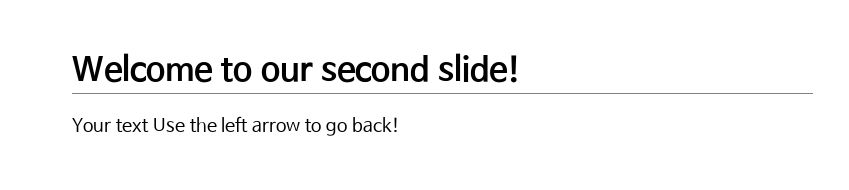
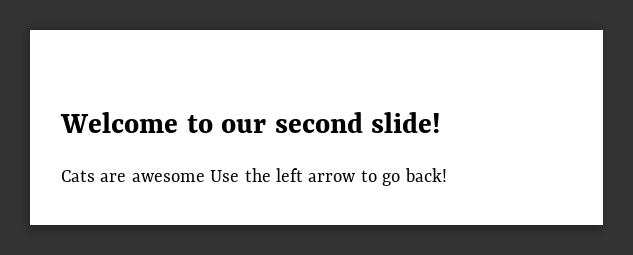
- Your text Use the left arrow to go back!
+ Cats are awesome Use the left arrow to go back!

